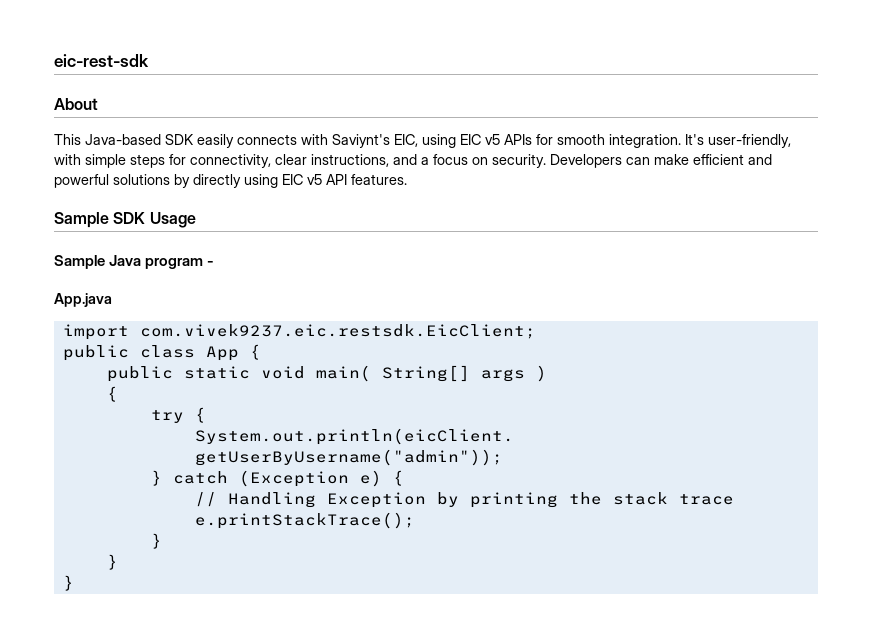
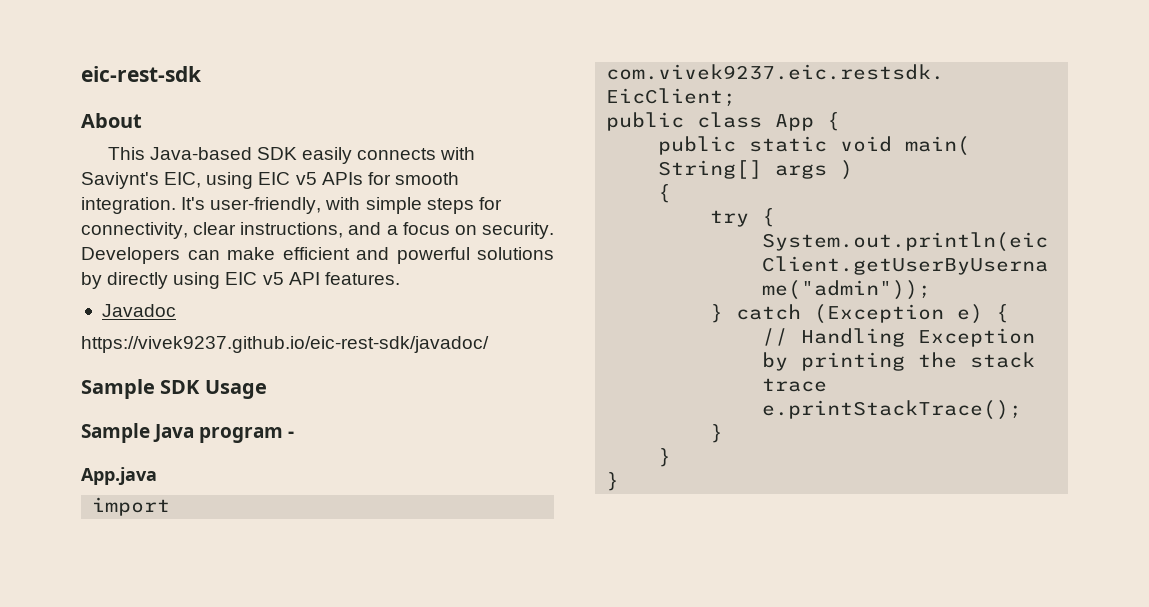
+ Javadoc
+ https://vivek9237.github.io/eic-rest-sdk/javadoc/

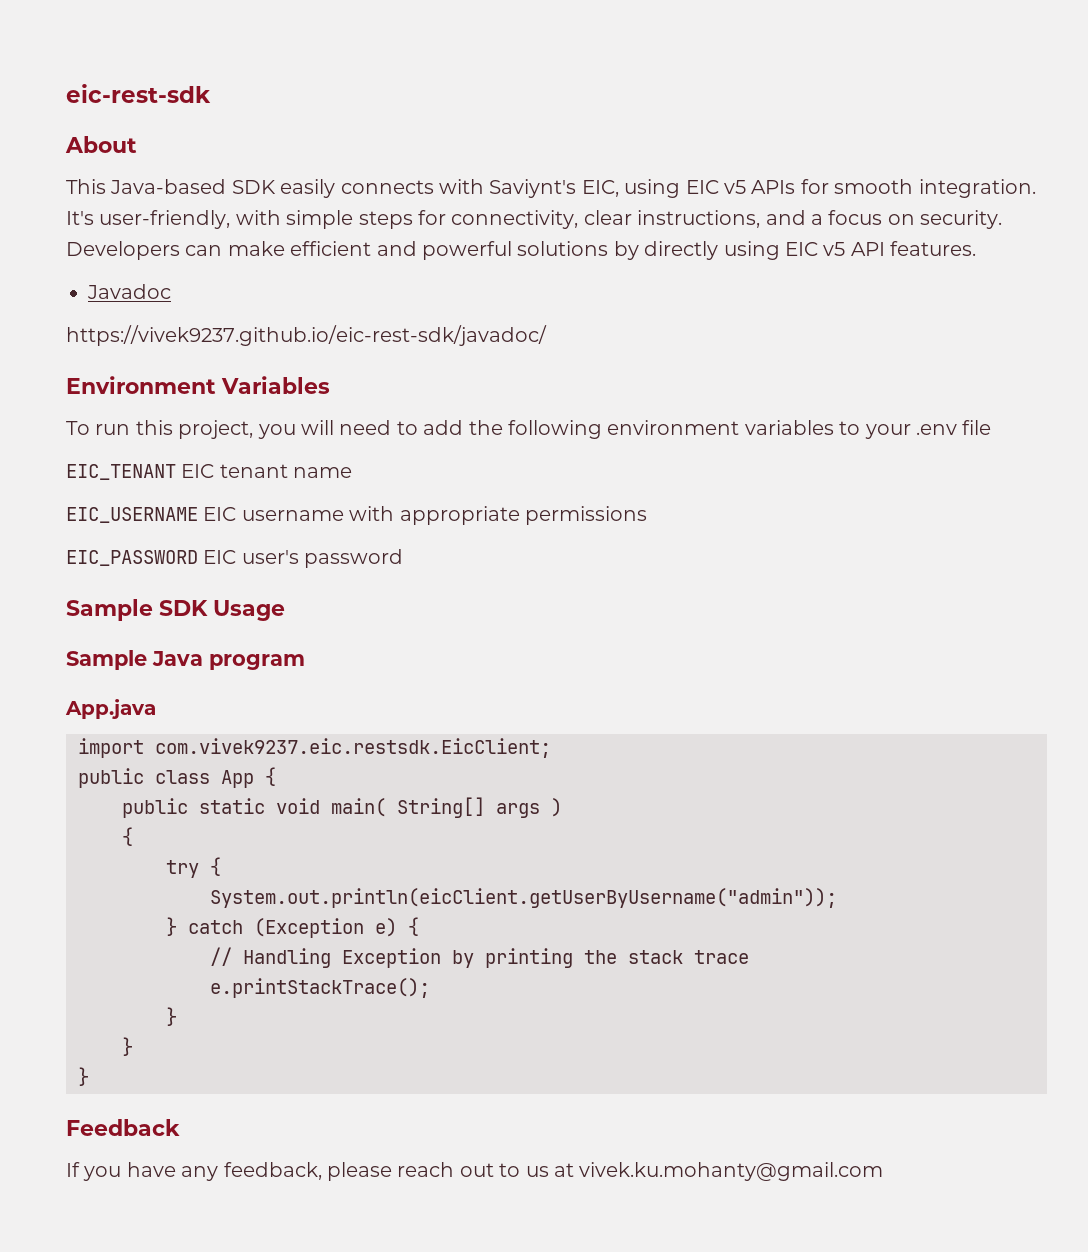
+ Environment Variables
+ To run this project, you will need to add the following environment variables to your .env file
+ EIC_TENANT EIC tenant name
+ EIC_USERNAME EIC username with appropriate permissions
+ EIC_PASSWORD EIC user's password
- Sample Java program -
+ Sample Java program
+ Feedback
+ If you have any feedback, please reach out to us at vivek.ku.mohanty@gmail.com

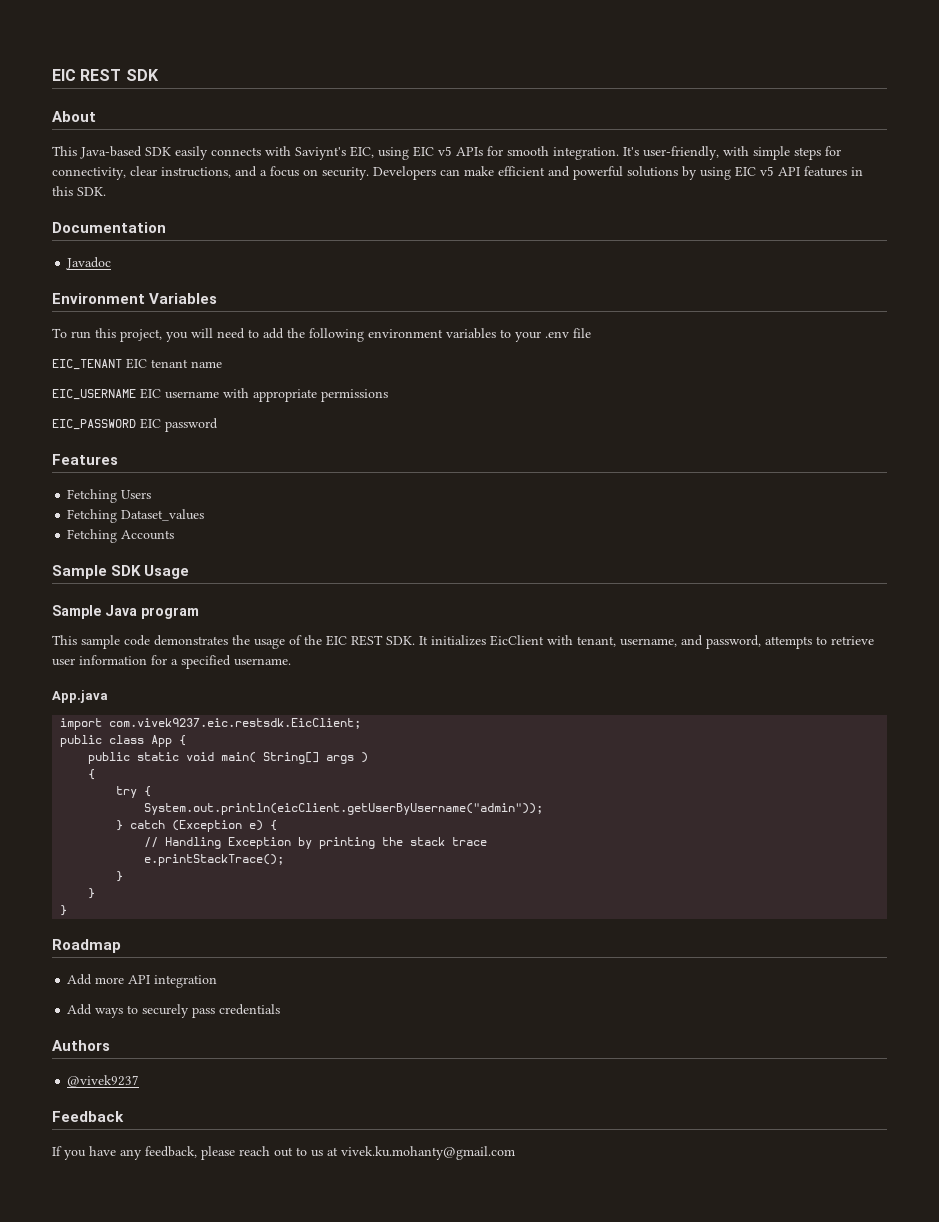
- eic-rest-sdk
+ EIC REST SDK
- Developers can make efficient and powerful solutions by directly using EIC v5 API features.
+ Developers can make efficient and powerful solutions by using EIC v5 API features in this SDK.
+ Documentation
- https://vivek9237.github.io/eic-rest-sdk/javadoc/
- EIC_PASSWORD EIC user's password
+ EIC_PASSWORD EIC password
+ Features
+ Fetching Users
+ Fetching Dataset_values
+ Fetching Accounts
+ This sample code demonstrates the usage of the EIC REST SDK. It initializes EicClient with tenant, username, and password, attempts to retrieve user information for a specified username.
+ Roadmap
+ Add more API integration
+ Add ways to securely pass credentials
+ Authors
+ @vivek9237

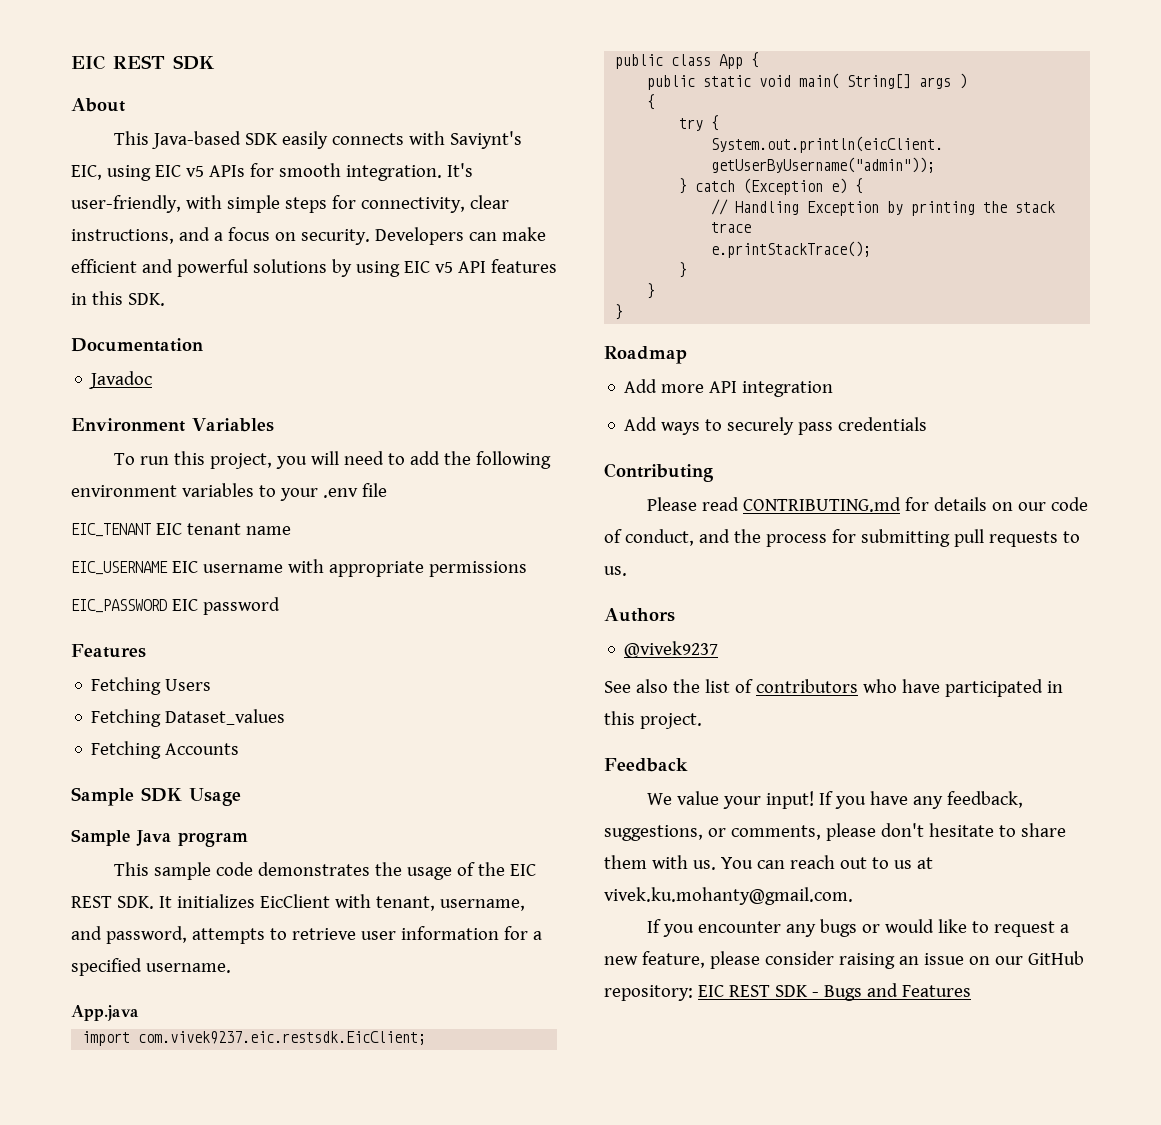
+ Contributing
+ Please read CONTRIBUTING.md for details on our code of conduct, and the process for submitting pull requests to us.
  Authors
  @vivek9237
+ See also the list of contributors who have participated in this project.
  Feedback
- If you have any feedback, please reach out to us at vivek.ku.mohanty@gmail.com
+ We value your input! If you have any feedback, suggestions, or comments, please don't hesitate to share them with us. You can reach out to us at vivek.ku.mohanty@gmail.com.
+ If you encounter any bugs or would like to request a new feature, please consider raising an issue on our GitHub repository: EIC REST SDK - Bugs and Features

